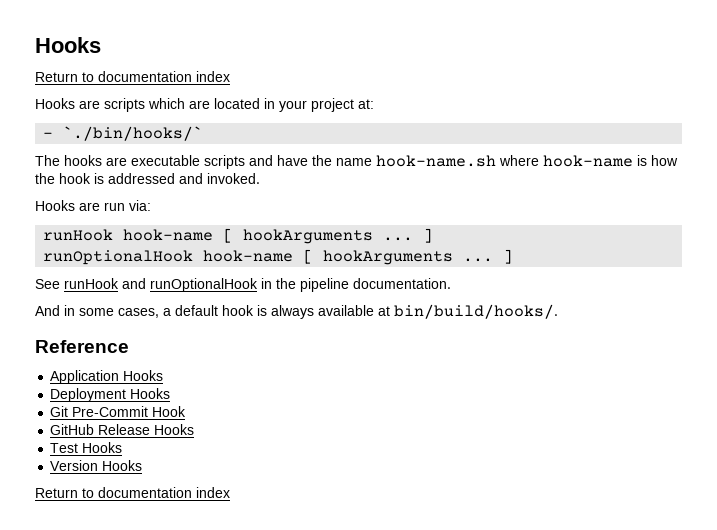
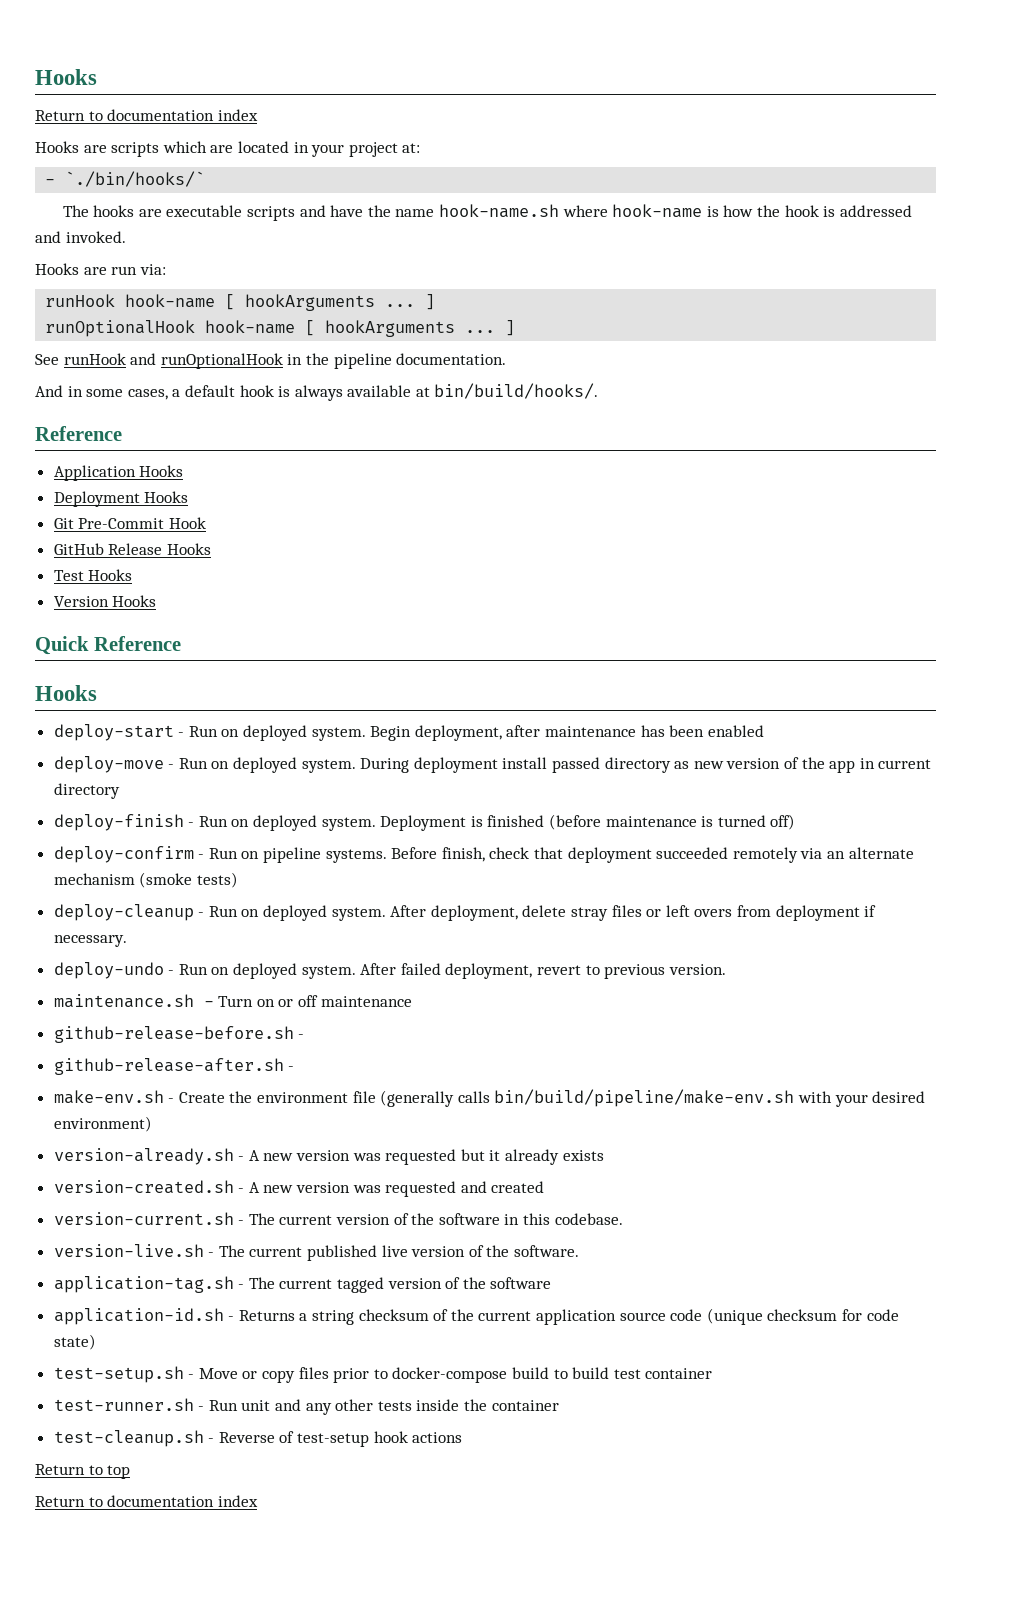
+ Quick Reference
+ Hooks
+ deploy-start - Run on deployed system. Begin deployment, after maintenance has been enabled
+ deploy-move - Run on deployed system. During deployment install passed directory as new version of the app in current directory
+ deploy-finish - Run on deployed system. Deployment is finished (before maintenance is turned off)
+ deploy-confirm - Run on pipeline systems. Before finish, check that deployment succeeded remotely via an alternate mechanism (smoke tests)
+ deploy-cleanup - Run on deployed system. After deployment, delete stray files or left overs from deployment if necessary.
+ deploy-undo - Run on deployed system. After failed deployment, revert to previous version.
+ maintenance.sh - Turn on or off maintenance
+ github-release-before.sh -
+ github-release-after.sh -
+ make-env.sh - Create the environment file (generally calls bin/build/pipeline/make-env.sh with your desired environment)
+ version-already.sh - A new version was requested but it already exists
+ version-created.sh - A new version was requested and created
+ version-current.sh - The current version of the software in this codebase.
+ version-live.sh - The current published live version of the software.
+ application-tag.sh - The current tagged version of the software
+ application-id.sh - Returns a string checksum of the current application source code (unique checksum for code state)
+ test-setup.sh - Move or copy files prior to docker-compose build to build test container
+ test-runner.sh - Run unit and any other tests inside the container
+ test-cleanup.sh - Reverse of test-setup hook actions
+ Return to top

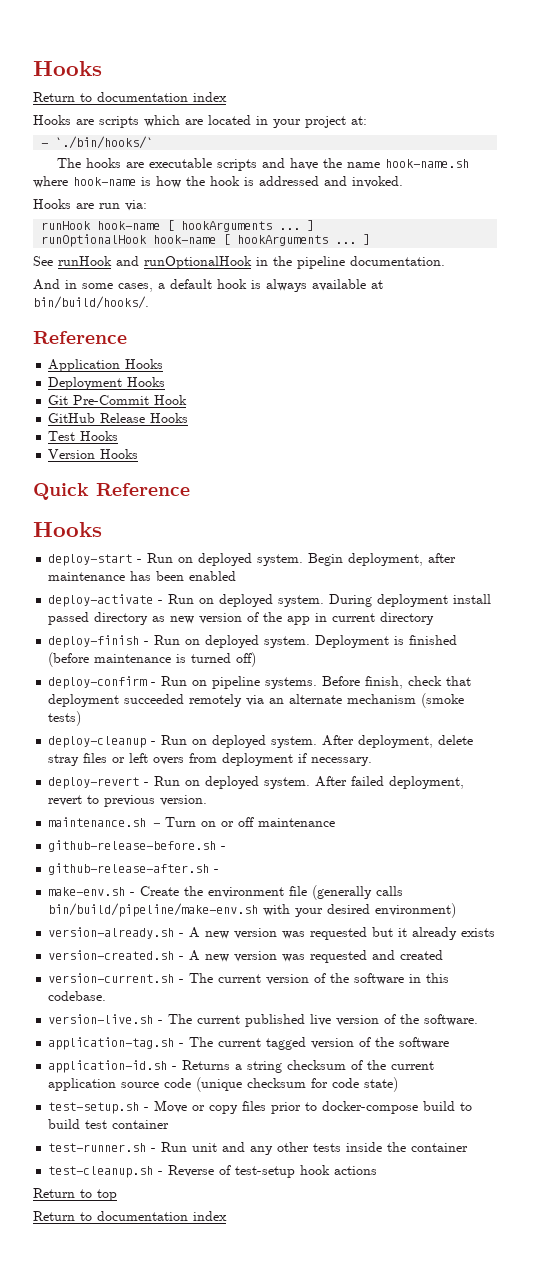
- deploy-move - Run on deployed system.
+ deploy-activate - Run on deployed system.
- deploy-undo - Run on deployed system.
+ deploy-revert - Run on deployed system.

